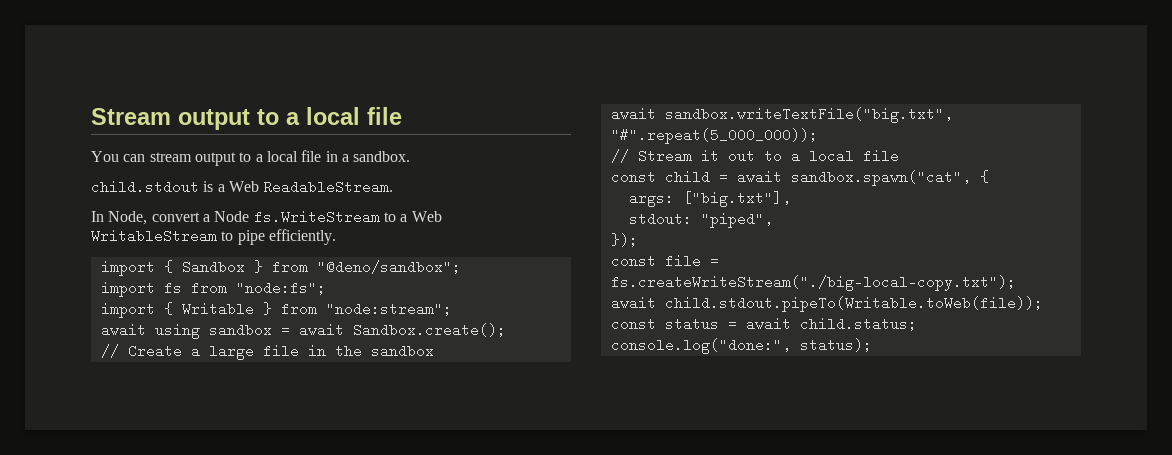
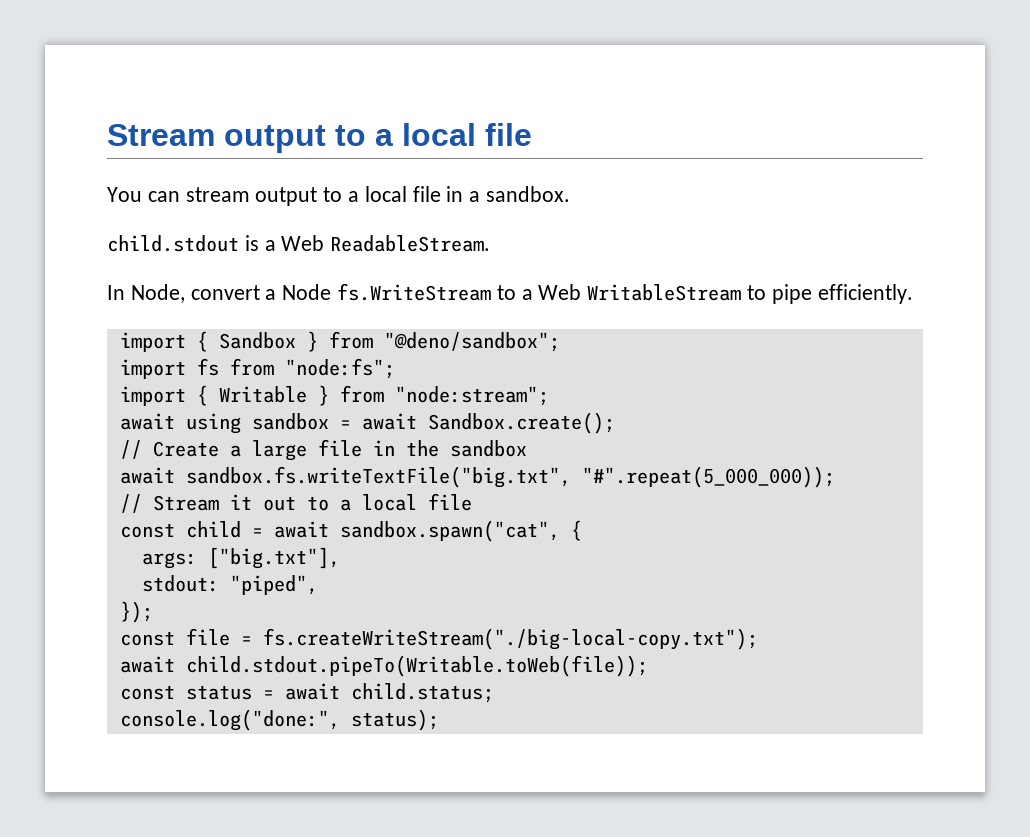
- await sandbox.writeTextFile("big.txt", "#".repeat(5_000_000));
+ await sandbox.fs.writeTextFile("big.txt", "#".repeat(5_000_000));

